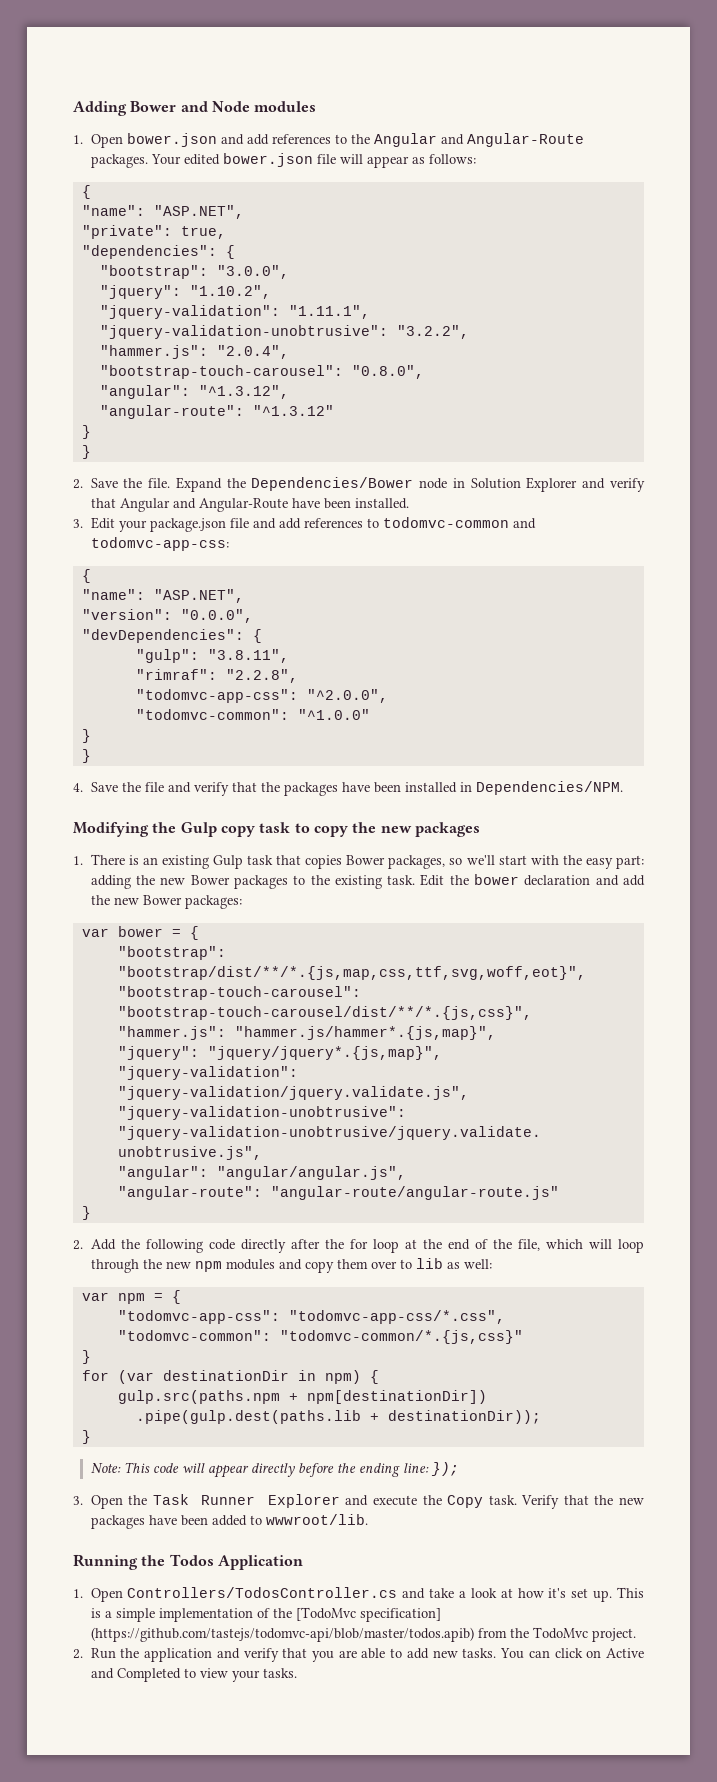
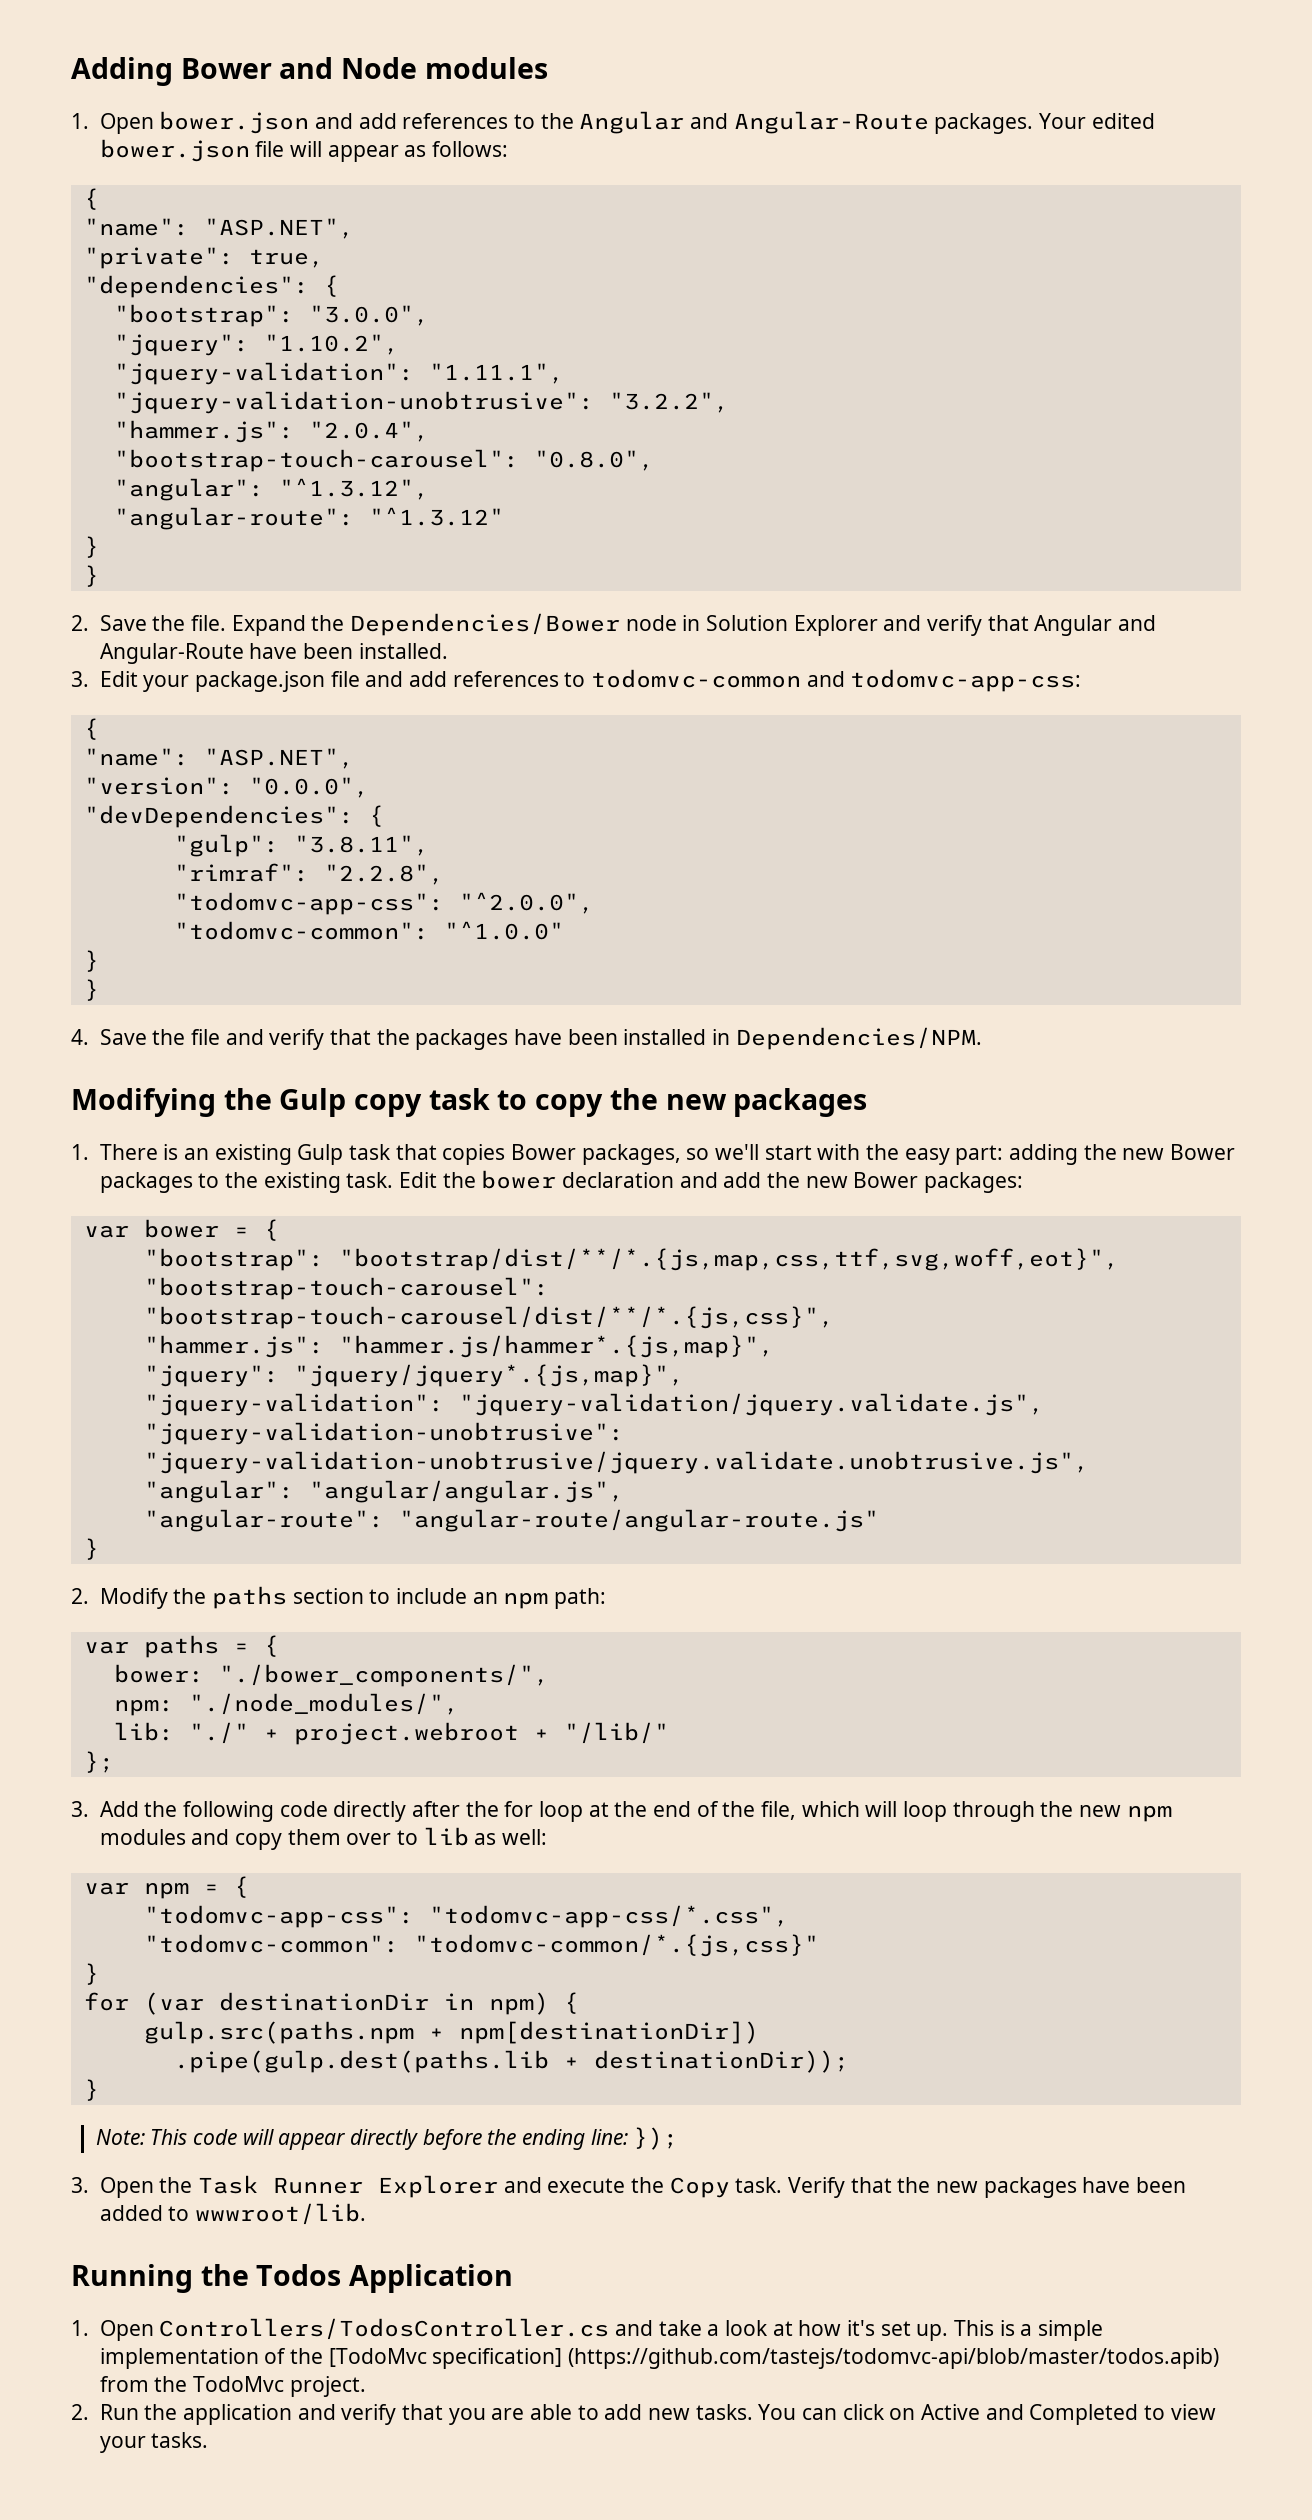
- 2. Add the following code directly after the for loop at the end of the file, which will loop through the new npm modules and copy them over to lib as well:
+ 2. Modify the paths section to include an npm path:
+ var paths = {
+ bower: "./bower_components/",
+ npm: "./node_modules/",
+ lib: "./" + project.webroot + "/lib/"
+ };
+ 3. Add the following code directly after the for loop at the end of the file, which will loop through the new npm modules and copy them over to lib as well:

